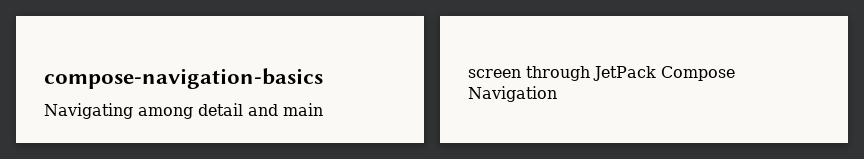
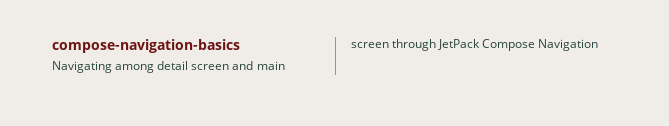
- Navigating among detail and main screen through JetPack Compose Navigation
+ Navigating among detail screen and main screen through JetPack Compose Navigation

